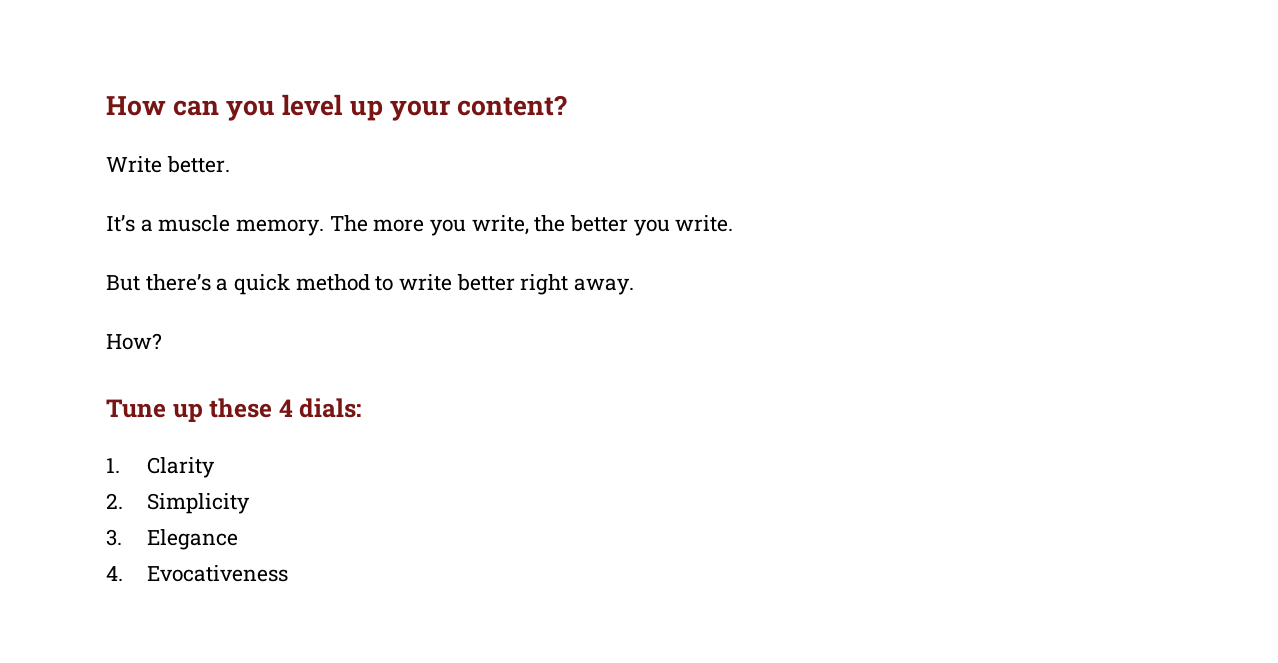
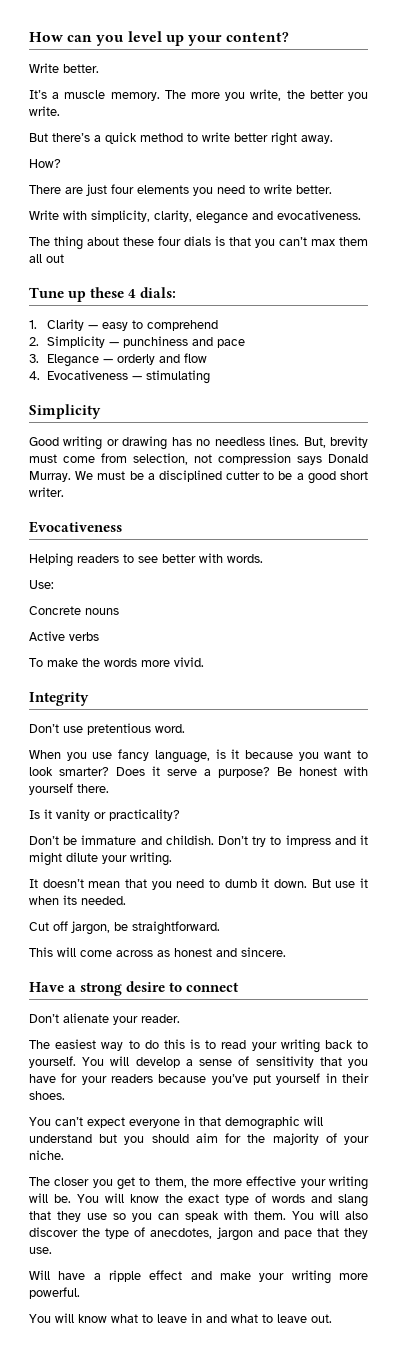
+ There are just four elements you need to write better.
+ Write with simplicity, clarity, elegance and evocativeness.
+ The thing about these four dials is that you can’t max them all out
- 1. Clarity
- 2. Simplicity
- 3. Elegance
- 4. Evocativeness
+ 1. Clarity — easy to comprehend
+ 2. Simplicity — punchiness and pace
+ 3. Elegance — orderly and flow
+ 4. Evocativeness — stimulating
+ Simplicity
+ Good writing or drawing has no needless lines. But, brevity must come from selection, not compression says Donald Murray. We must be a disciplined cutter to be a good short writer.
+ Evocativeness
+ Helping readers to see better with words.
+ Use:
+ Concrete nouns
+ Active verbs
+ To make the words more vivid.
+ Integrity
+ Don’t use pretentious word.
+ When you use fancy language, is it because you want to look smarter? Does it serve a purpose? Be honest with yourself there.
+ Is it vanity or practicality?
+ Don’t be immature and childish. Don’t try to impress and it might dilute your writing.
+ It doesn’t mean that you need to dumb it down. But use it when its needed.
+ Cut off jargon, be straightforward.
+ This will come across as honest and sincere.
+ Have a strong desire to connect
+ Don’t alienate your reader.
+ The easiest way to do this is to read your writing back to yourself. You will develop a sense of sensitivity that you have for your readers because you’ve put yourself in their shoes.
+ You can’t expect everyone in that demographic will understand but you should aim for the majority of your niche.
+ The closer you get to them, the more effective your writing will be. You will know the exact type of words and slang that they use so you can speak with them. You will also discover the type of anecdotes, jargon and pace that they use.
+ Will have a ripple effect and make your writing more powerful.
+ You will know what to leave in and what to leave out.

